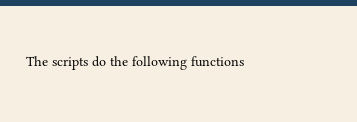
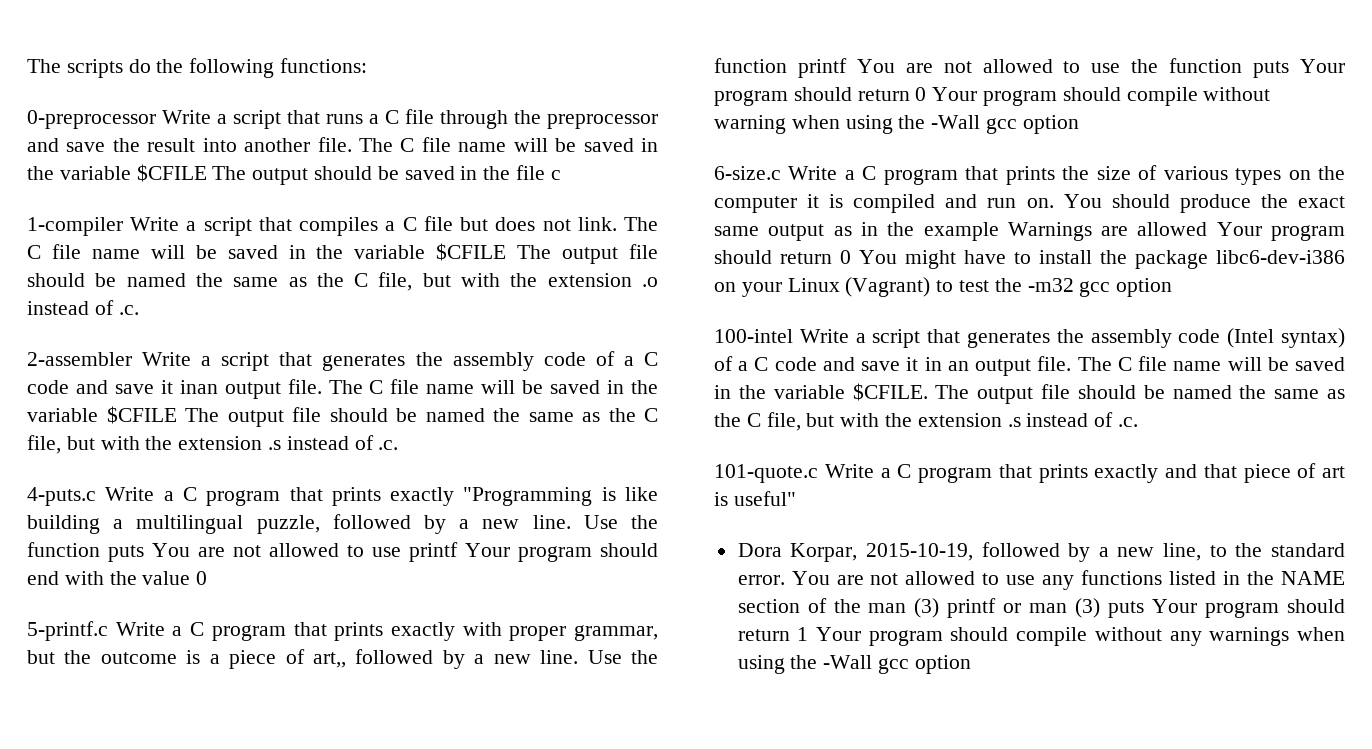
- The scripts do the following functions
+ The scripts do the following functions:
+ 0-preprocessor Write a script that runs a C file through the preprocessor and save the result into another file. The C file name will be saved in the variable $CFILE The output should be saved in the file c
+ 1-compiler Write a script that compiles a C file but does not link. The C file name will be saved in the variable $CFILE The output file should be named the same as the C file, but with the extension .o instead of .c.
+ 2-assembler Write a script that generates the assembly code of a C code and save it inan output file. The C file name will be saved in the variable $CFILE The output file should be named the same as the C file, but with the extension .s instead of .c.
+ 4-puts.c Write a C program that prints exactly "Programming is like building a multilingual puzzle, followed by a new line. Use the function puts You are not allowed to use printf Your program should end with the value 0
+ 5-printf.c Write a C program that prints exactly with proper grammar, but the outcome is a piece of art,, followed by a new line. Use the function printf You are not allowed to use the function puts Your program should return 0 Your program should compile without warning when using the -Wall gcc option
+ 6-size.c Write a C program that prints the size of various types on the computer it is compiled and run on. You should produce the exact same output as in the example Warnings are allowed Your program should return 0 You might have to install the package libc6-dev-i386 on your Linux (Vagrant) to test the -m32 gcc option
+ 100-intel Write a script that generates the assembly code (Intel syntax) of a C code and save it in an output file. The C file name will be saved in the variable $CFILE. The output file should be named the same as the C file, but with the extension .s instead of .c.
+ 101-quote.c Write a C program that prints exactly and that piece of art is useful"
+ Dora Korpar, 2015-10-19, followed by a new line, to the standard error. You are not allowed to use any functions listed in the NAME section of the man (3) printf or man (3) puts Your program should return 1 Your program should compile without any warnings when using the -Wall gcc option

